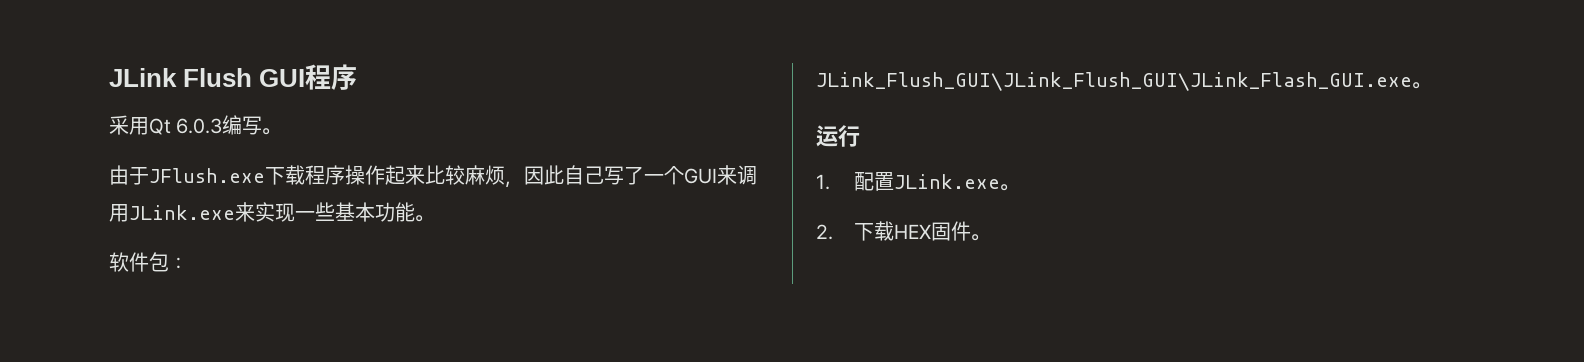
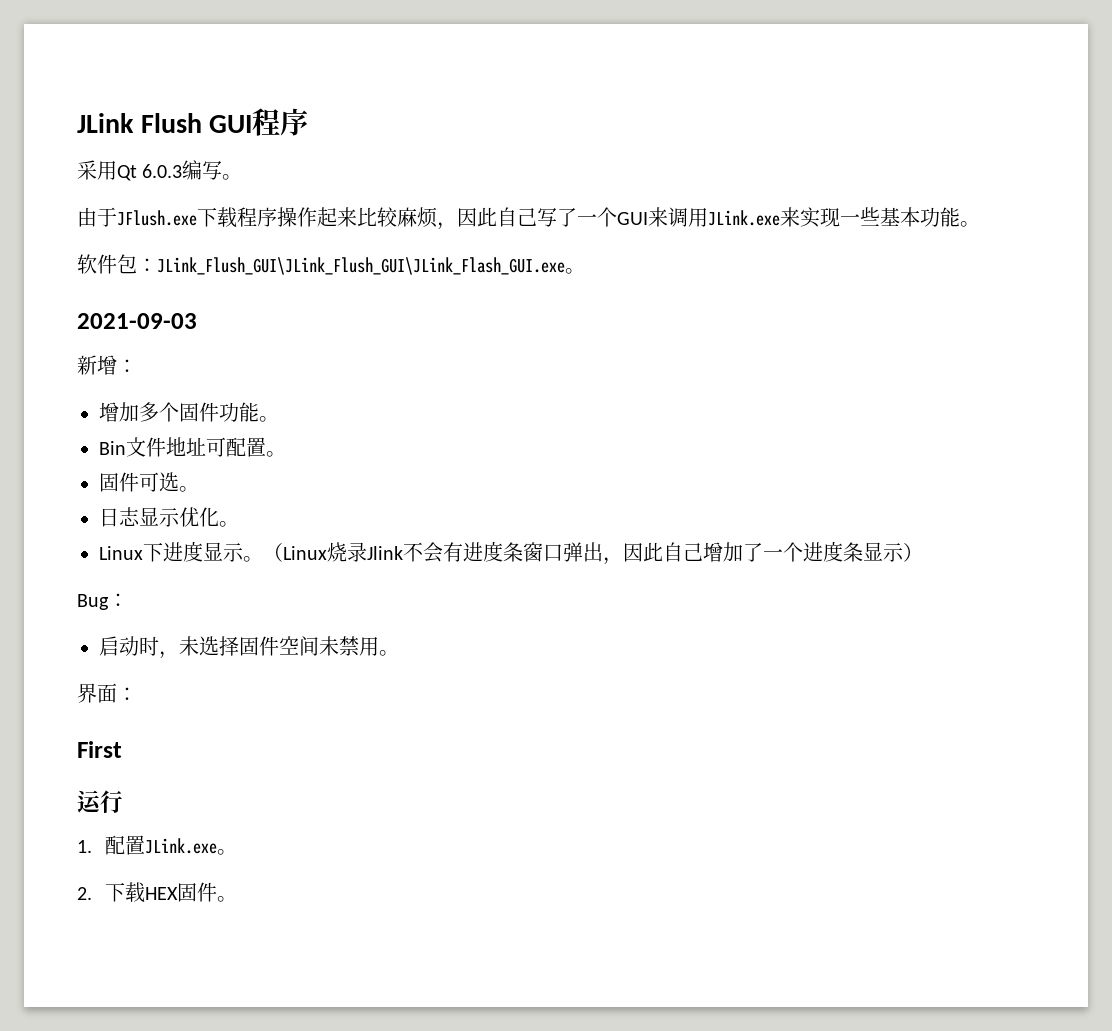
+ 2021-09-03
+ 新增：
+ 增加多个固件功能。
+ Bin文件地址可配置。
+ 固件可选。
+ 日志显示优化。
+ Linux下进度显示。（Linux烧录Jlink不会有进度条窗口弹出，因此自己增加了一个进度条显示）
+ Bug：
+ 启动时，未选择固件空间未禁用。
+ 界面：
+ First

